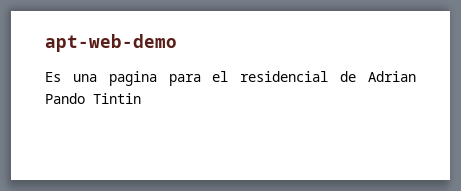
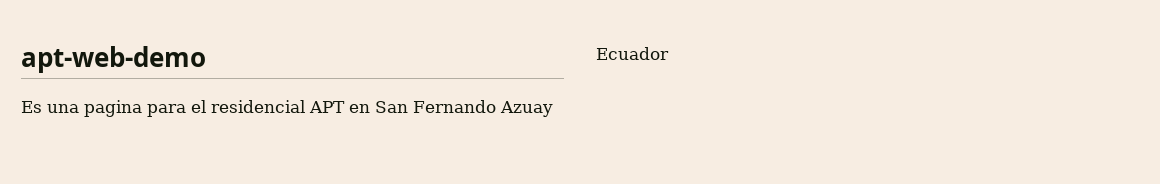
- Es una pagina para el residencial de Adrian Pando Tintin
+ Es una pagina para el residencial APT en San Fernando Azuay Ecuador

